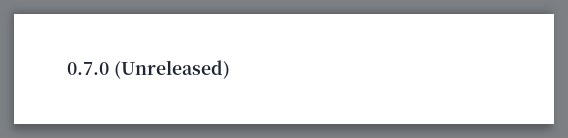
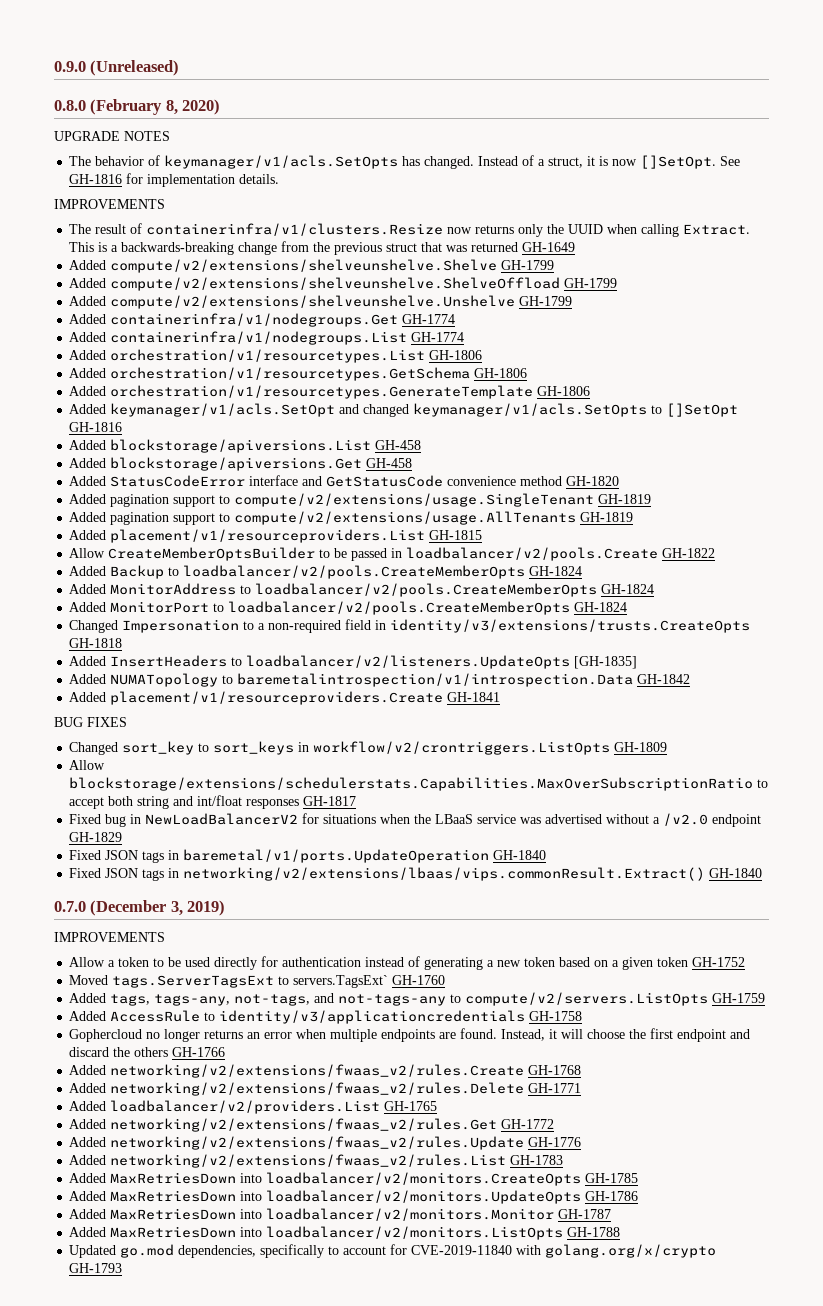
- 0.7.0 (Unreleased)
+ 0.9.0 (Unreleased)
+ 0.8.0 (February 8, 2020)
+ UPGRADE NOTES
+ The behavior of keymanager/v1/acls.SetOpts has changed. Instead of a struct, it is now []SetOpt. See GH-1816 for implementation details.
+ IMPROVEMENTS
+ The result of containerinfra/v1/clusters.Resize now returns only the UUID when calling Extract. This is a backwards-breaking change from the previous struct that was returned GH-1649
+ Added compute/v2/extensions/shelveunshelve.Shelve GH-1799
+ Added compute/v2/extensions/shelveunshelve.ShelveOffload GH-1799
+ Added compute/v2/extensions/shelveunshelve.Unshelve GH-1799
+ Added containerinfra/v1/nodegroups.Get GH-1774
+ Added containerinfra/v1/nodegroups.List GH-1774
+ Added orchestration/v1/resourcetypes.List GH-1806
+ Added orchestration/v1/resourcetypes.GetSchema GH-1806
+ Added orchestration/v1/resourcetypes.GenerateTemplate GH-1806
+ Added keymanager/v1/acls.SetOpt and changed keymanager/v1/acls.SetOpts to []SetOpt GH-1816
+ Added blockstorage/apiversions.List GH-458
+ Added blockstorage/apiversions.Get GH-458
+ Added StatusCodeError interface and GetStatusCode convenience method GH-1820
+ Added pagination support to compute/v2/extensions/usage.SingleTenant GH-1819
+ Added pagination support to compute/v2/extensions/usage.AllTenants GH-1819
+ Added placement/v1/resourceproviders.List GH-1815
+ Allow CreateMemberOptsBuilder to be passed in loadbalancer/v2/pools.Create GH-1822
+ Added Backup to loadbalancer/v2/pools.CreateMemberOpts GH-1824
+ Added MonitorAddress to loadbalancer/v2/pools.CreateMemberOpts GH-1824
+ Added MonitorPort to loadbalancer/v2/pools.CreateMemberOpts GH-1824
+ Changed Impersonation to a non-required field in identity/v3/extensions/trusts.CreateOpts GH-1818
+ Added InsertHeaders to loadbalancer/v2/listeners.UpdateOpts [GH-1835]
+ Added NUMATopology to baremetalintrospection/v1/introspection.Data GH-1842
+ Added placement/v1/resourceproviders.Create GH-1841
+ BUG FIXES
+ Changed sort_key to sort_keys in workflow/v2/crontriggers.ListOpts GH-1809
+ Allow blockstorage/extensions/schedulerstats.Capabilities.MaxOverSubscriptionRatio to accept both string and int/float responses GH-1817
+ Fixed bug in NewLoadBalancerV2 for situations when the LBaaS service was advertised without a /v2.0 endpoint GH-1829
+ Fixed JSON tags in baremetal/v1/ports.UpdateOperation GH-1840
+ Fixed JSON tags in networking/v2/extensions/lbaas/vips.commonResult.Extract() GH-1840
+ 0.7.0 (December 3, 2019)
+ IMPROVEMENTS
+ Allow a token to be used directly for authentication instead of generating a new token based on a given token GH-1752
+ Moved tags.ServerTagsExt to servers.TagsExt` GH-1760
+ Added tags, tags-any, not-tags, and not-tags-any to compute/v2/servers.ListOpts GH-1759
+ Added AccessRule to identity/v3/applicationcredentials GH-1758
+ Gophercloud no longer returns an error when multiple endpoints are found. Instead, it will choose the first endpoint and discard the others GH-1766
+ Added networking/v2/extensions/fwaas_v2/rules.Create GH-1768
+ Added networking/v2/extensions/fwaas_v2/rules.Delete GH-1771
+ Added loadbalancer/v2/providers.List GH-1765
+ Added networking/v2/extensions/fwaas_v2/rules.Get GH-1772
+ Added networking/v2/extensions/fwaas_v2/rules.Update GH-1776
+ Added networking/v2/extensions/fwaas_v2/rules.List GH-1783
+ Added MaxRetriesDown into loadbalancer/v2/monitors.CreateOpts GH-1785
+ Added MaxRetriesDown into loadbalancer/v2/monitors.UpdateOpts GH-1786
+ Added MaxRetriesDown into loadbalancer/v2/monitors.Monitor GH-1787
+ Added MaxRetriesDown into loadbalancer/v2/monitors.ListOpts GH-1788
+ Updated go.mod dependencies, specifically to account for CVE-2019-11840 with golang.org/x/crypto GH-1793

